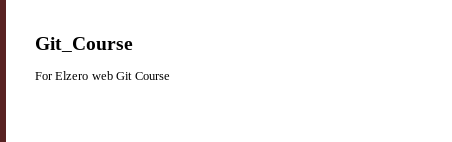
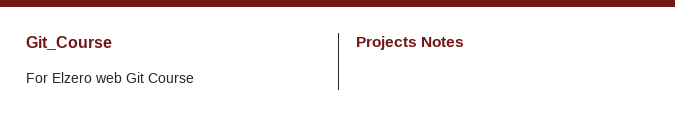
+ Projects Notes

